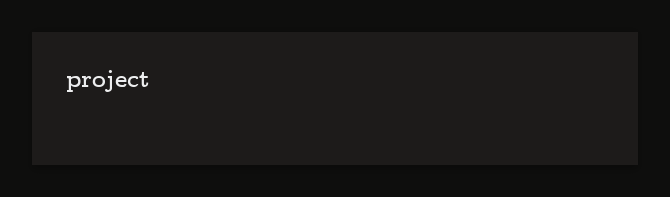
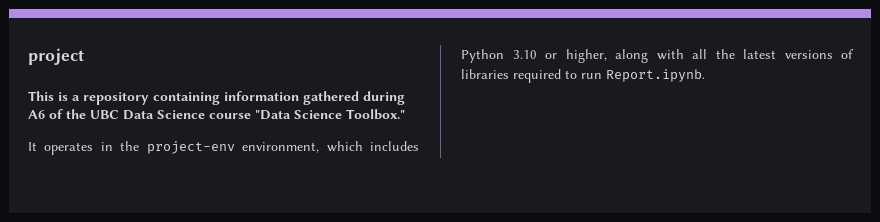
+ This is a repository containing information gathered during A6 of the UBC Data Science course "Data Science Toolbox."
+ It operates in the project-env environment, which includes Python 3.10 or higher, along with all the latest versions of libraries required to run Report.ipynb.

